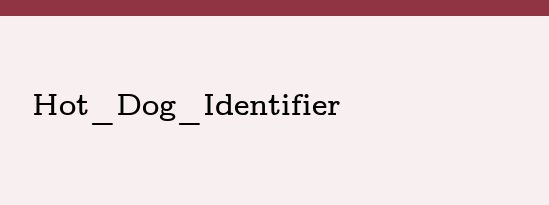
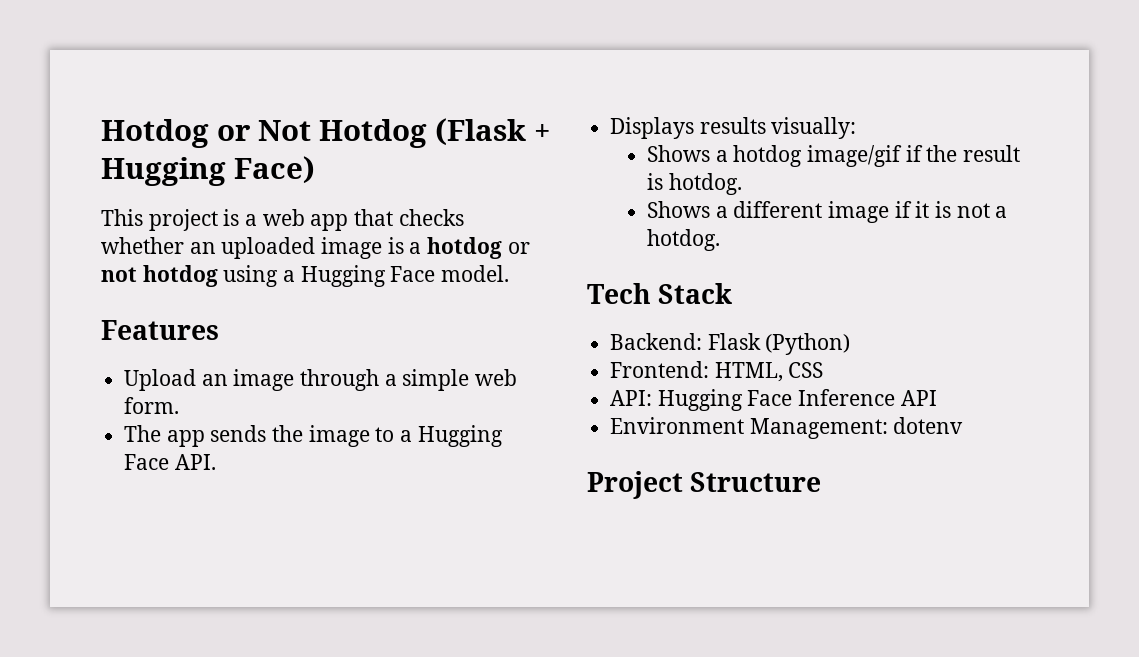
- Hot_Dog_Identifier
+ Hotdog or Not Hotdog (Flask + Hugging Face)
+ This project is a web app that checks whether an uploaded image is a hotdog or not hotdog using a Hugging Face model.
+ Features
+ Upload an image through a simple web form.
+ The app sends the image to a Hugging Face API.
+ Displays results visually:
+ Shows a hotdog image/gif if the result is hotdog.
+ Shows a different image if it is not a hotdog.
+ Tech Stack
+ Backend: Flask (Python)
+ Frontend: HTML, CSS
+ API: Hugging Face Inference API
+ Environment Management: dotenv
+ Project Structure

